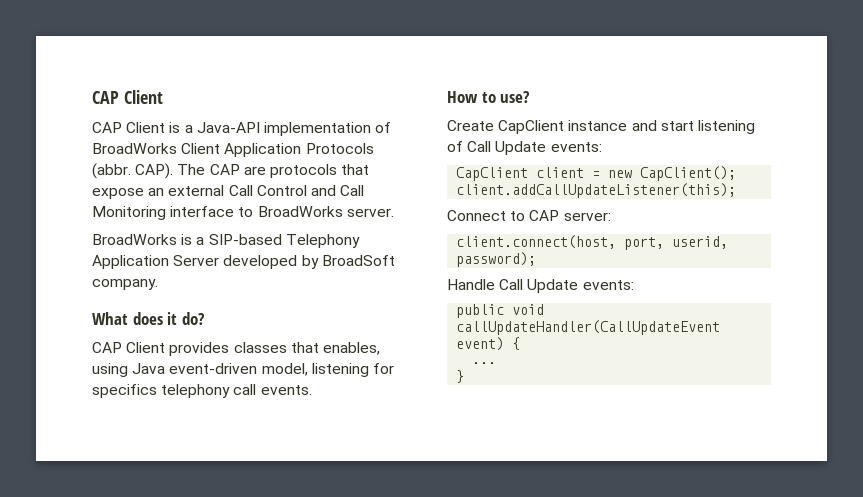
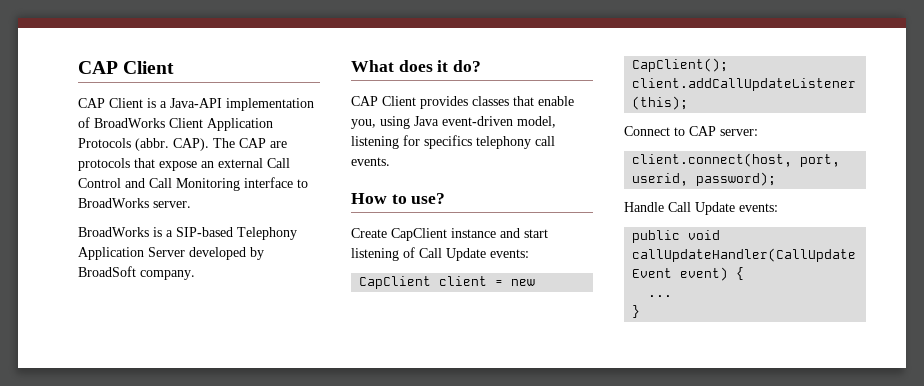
- CAP Client provides classes that enables, using Java event-driven model, listening for specifics telephony call events.
+ CAP Client provides classes that enable you, using Java event-driven model, listening for specifics telephony call events.

